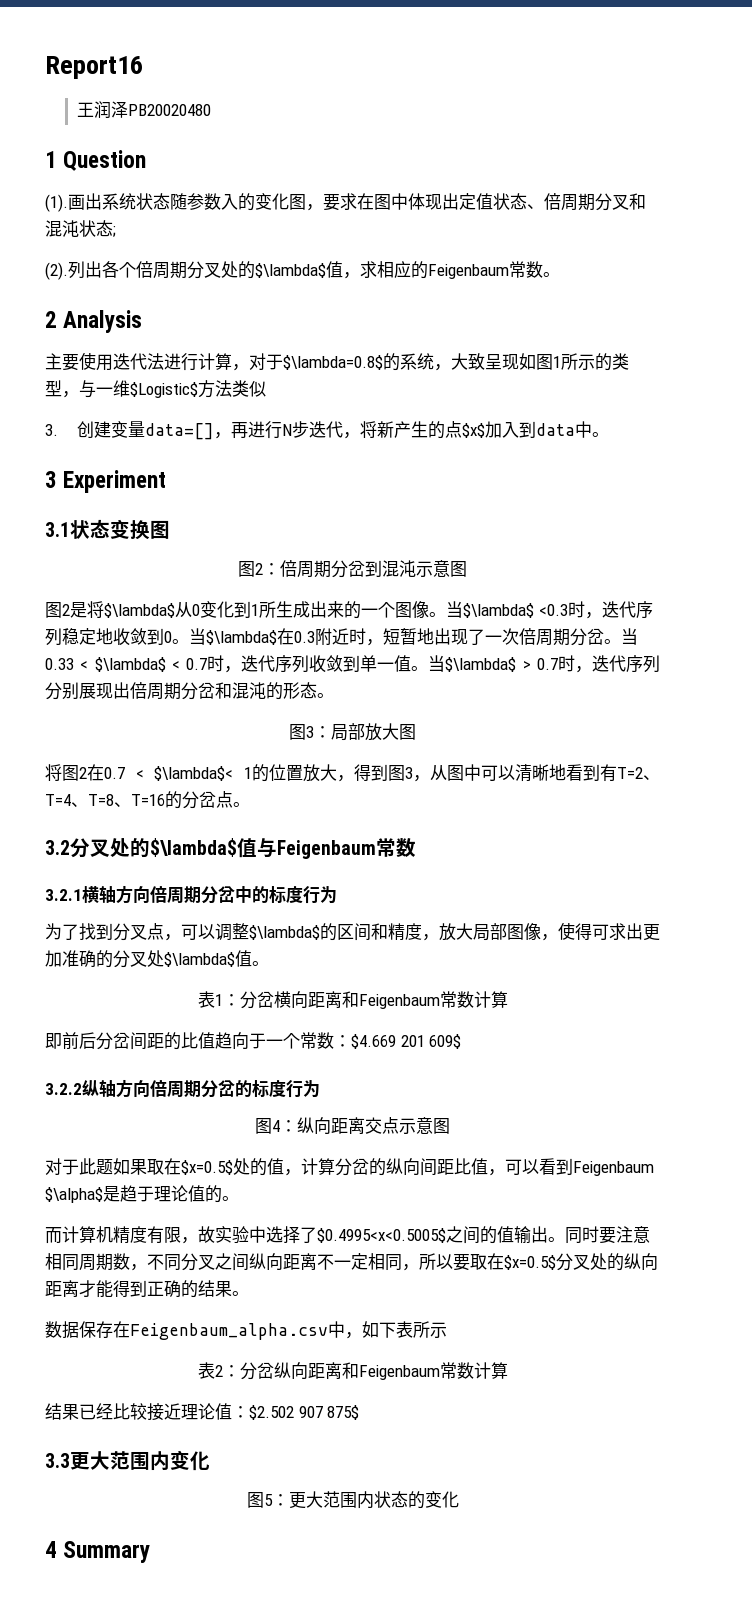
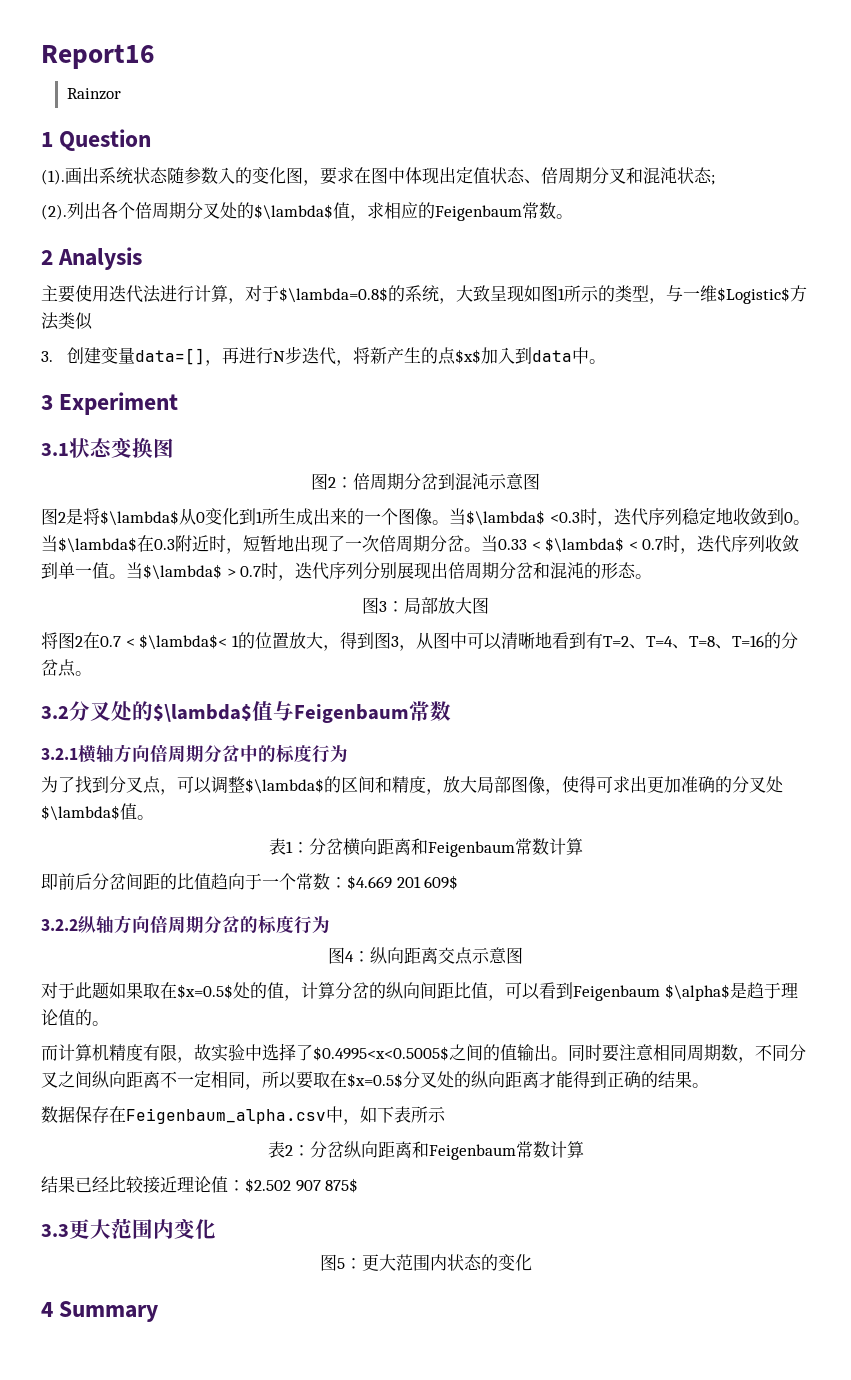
- 王润泽PB20020480
+ Rainzor

